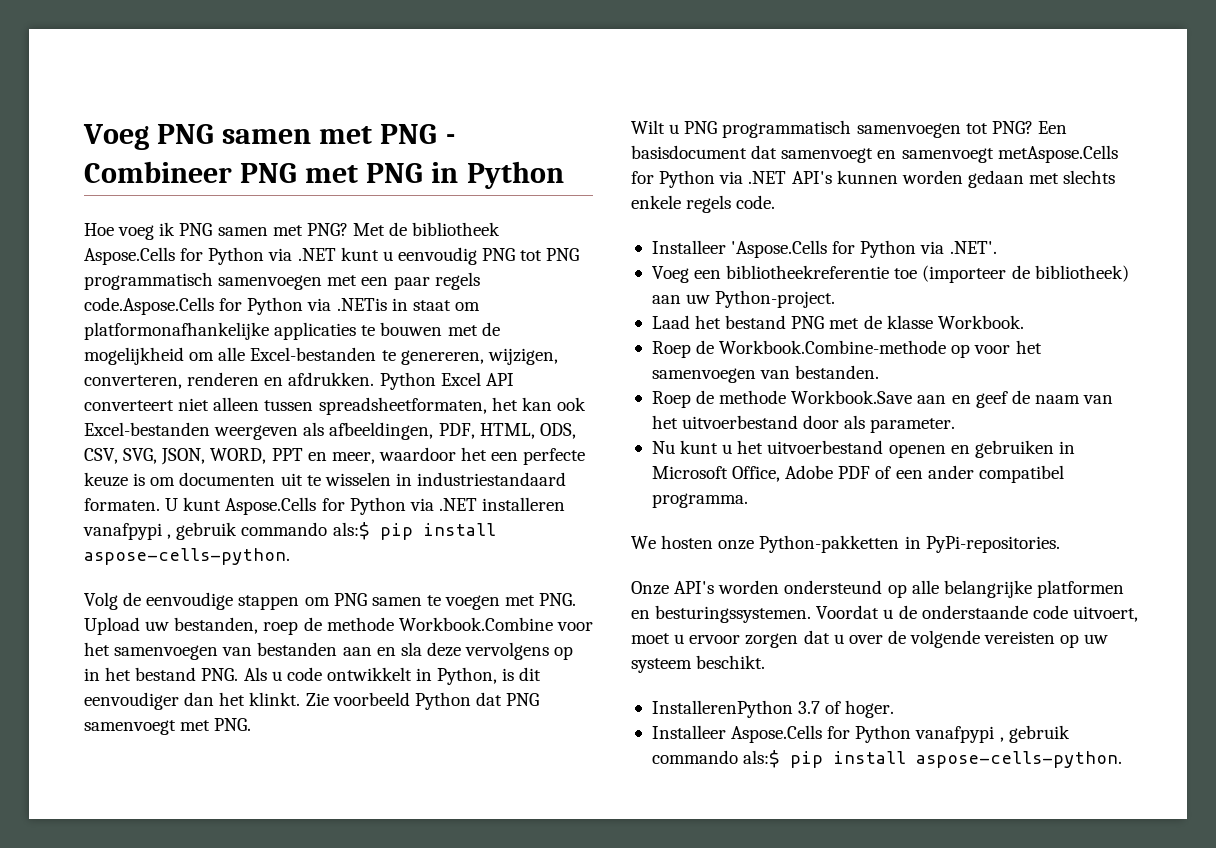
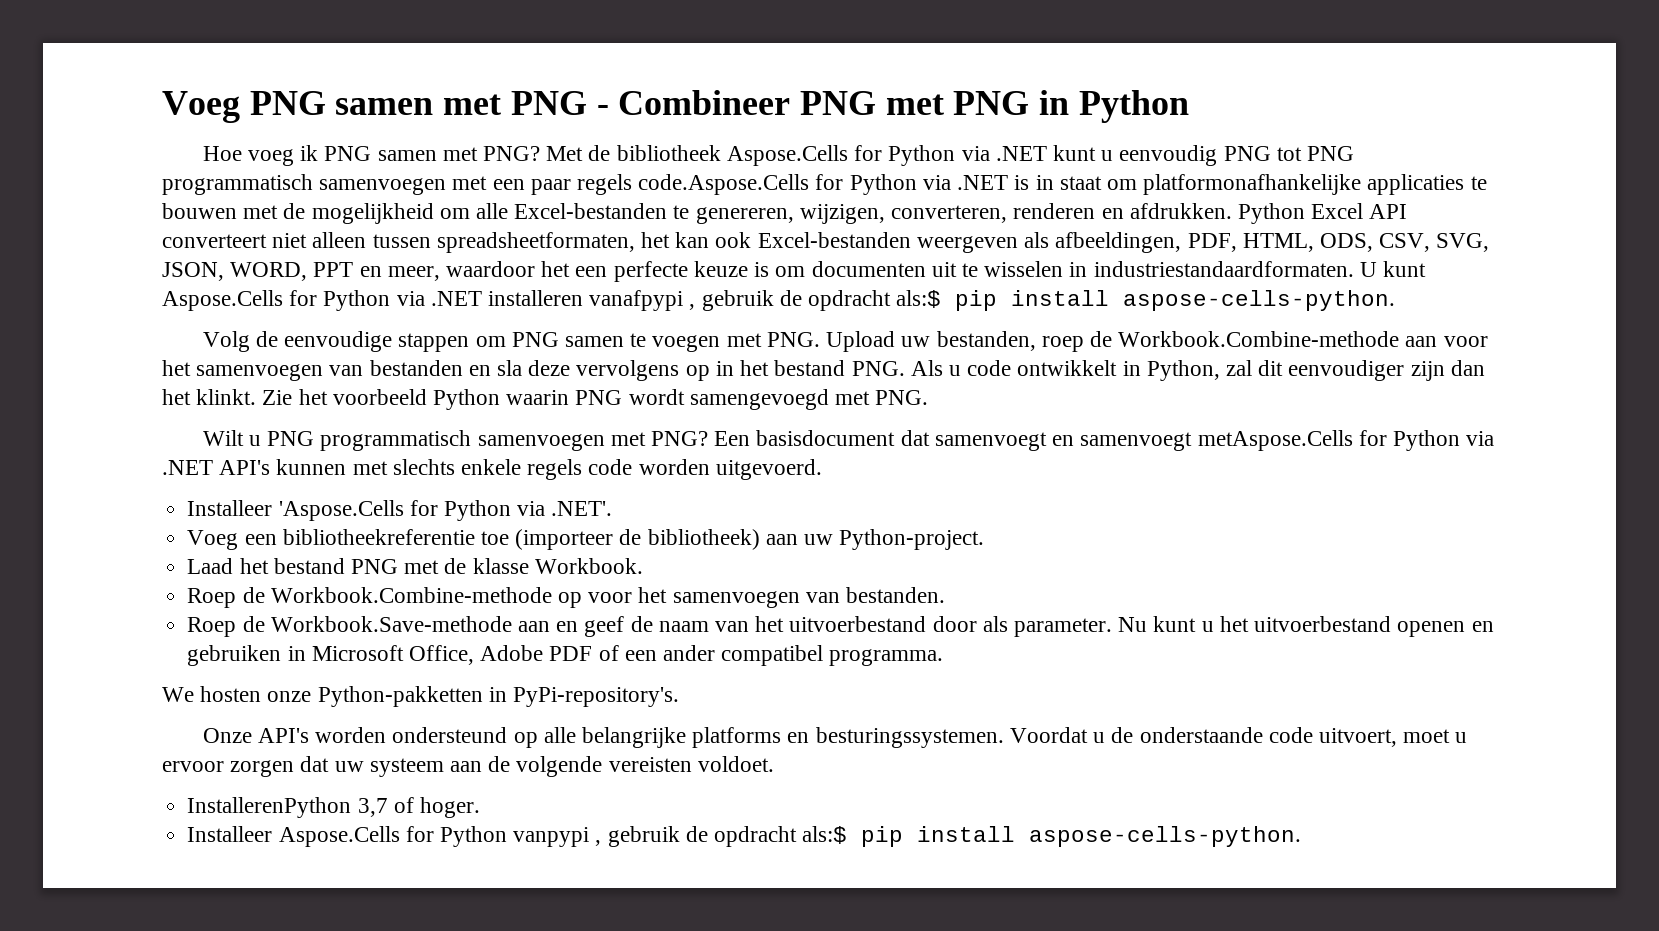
- Met de bibliotheek Aspose.Cells for Python via .NET kunt u eenvoudig PNG tot PNG programmatisch samenvoegen met een paar regels code.Aspose.Cells for Python via .NETis in staat om platformonafhankelijke applicaties te bouwen met de mogelijkheid om alle Excel-bestanden te genereren, wijzigen, converteren, renderen en afdrukken.
+ Met de bibliotheek Aspose.Cells for Python via .NET kunt u eenvoudig PNG tot PNG programmatisch samenvoegen met een paar regels code.Aspose.Cells for Python via .NET is in staat om platformonafhankelijke applicaties te bouwen met de mogelijkheid om alle Excel-bestanden te genereren, wijzigen, converteren, renderen en afdrukken.
- Python Excel API converteert niet alleen tussen spreadsheetformaten, het kan ook Excel-bestanden weergeven als afbeeldingen, PDF, HTML, ODS, CSV, SVG, JSON, WORD, PPT en meer, waardoor het een perfecte keuze is om documenten uit te wisselen in industriestandaard formaten.
+ Python Excel API converteert niet alleen tussen spreadsheetformaten, het kan ook Excel-bestanden weergeven als afbeeldingen, PDF, HTML, ODS, CSV, SVG, JSON, WORD, PPT en meer, waardoor het een perfecte keuze is om documenten uit te wisselen in industriestandaardformaten.
- U kunt Aspose.Cells for Python via .NET installeren vanafpypi , gebruik commando als:$ pip install aspose-cells-python.
+ U kunt Aspose.Cells for Python via .NET installeren vanafpypi , gebruik de opdracht als:$ pip install aspose-cells-python.
- Volg de eenvoudige stappen om PNG samen te voegen met PNG. Upload uw bestanden, roep de methode Workbook.Combine voor het samenvoegen van bestanden aan en sla deze vervolgens op in het bestand PNG. Als u code ontwikkelt in Python, is dit eenvoudiger dan het klinkt.
+ Volg de eenvoudige stappen om PNG samen te voegen met PNG. Upload uw bestanden, roep de Workbook.Combine-methode aan voor het samenvoegen van bestanden en sla deze vervolgens op in het bestand PNG. Als u code ontwikkelt in Python, zal dit eenvoudiger zijn dan het klinkt.
- Zie voorbeeld Python dat PNG samenvoegt met PNG.
+ Zie het voorbeeld Python waarin PNG wordt samengevoegd met PNG.
- Wilt u PNG programmatisch samenvoegen tot PNG?
+ Wilt u PNG programmatisch samenvoegen met PNG?
- Een basisdocument dat samenvoegt en samenvoegt metAspose.Cells for Python via .NET API's kunnen worden gedaan met slechts enkele regels code.
+ Een basisdocument dat samenvoegt en samenvoegt metAspose.Cells for Python via .NET API's kunnen met slechts enkele regels code worden uitgevoerd.
- Roep de methode Workbook.Save aan en geef de naam van het uitvoerbestand door als parameter.
- Nu kunt u het uitvoerbestand openen en gebruiken in Microsoft Office, Adobe PDF of een ander compatibel programma.
+ Roep de Workbook.Save-methode aan en geef de naam van het uitvoerbestand door als parameter. Nu kunt u het uitvoerbestand openen en gebruiken in Microsoft Office, Adobe PDF of een ander compatibel programma.
- We hosten onze Python-pakketten in PyPi-repositories.
+ We hosten onze Python-pakketten in PyPi-repository's.
- Onze API's worden ondersteund op alle belangrijke platformen en besturingssystemen.
+ Onze API's worden ondersteund op alle belangrijke platforms en besturingssystemen.
- Voordat u de onderstaande code uitvoert, moet u ervoor zorgen dat u over de volgende vereisten op uw systeem beschikt.
+ Voordat u de onderstaande code uitvoert, moet u ervoor zorgen dat uw systeem aan de volgende vereisten voldoet.
- InstallerenPython 3.7 of hoger.
+ InstallerenPython 3,7 of hoger.
- Installeer Aspose.Cells for Python vanafpypi , gebruik commando als:$ pip install aspose-cells-python.
+ Installeer Aspose.Cells for Python vanpypi , gebruik de opdracht als:$ pip install aspose-cells-python.

